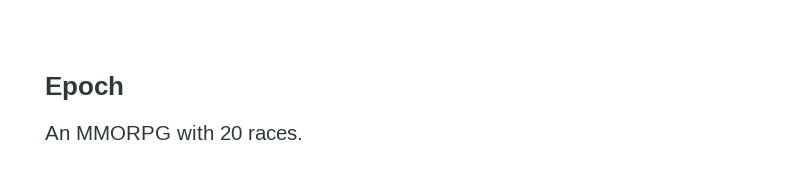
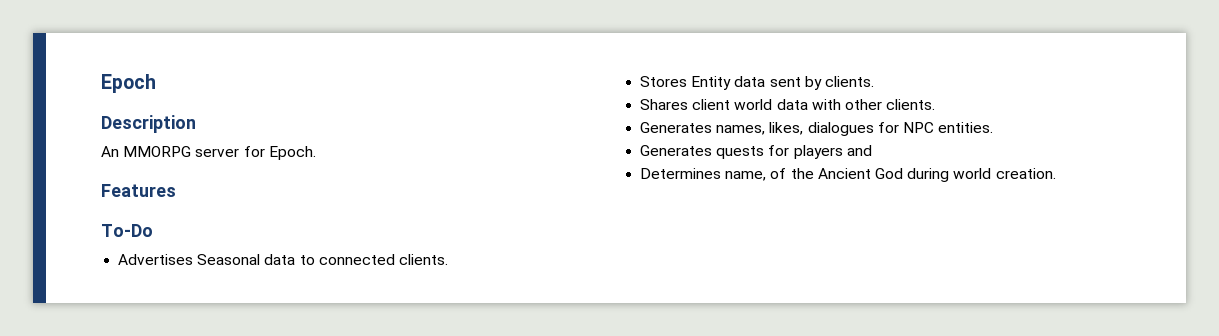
+ Description
- An MMORPG with 20 races.
+ An MMORPG server for Epoch.
+ Features
+ To-Do
+ Advertises Seasonal data to connected clients.
+ Stores Entity data sent by clients.
+ Shares client world data with other clients.
+ Generates names, likes, dialogues for NPC entities.
+ Generates quests for players and
+ Determines name, of the Ancient God during world creation.

